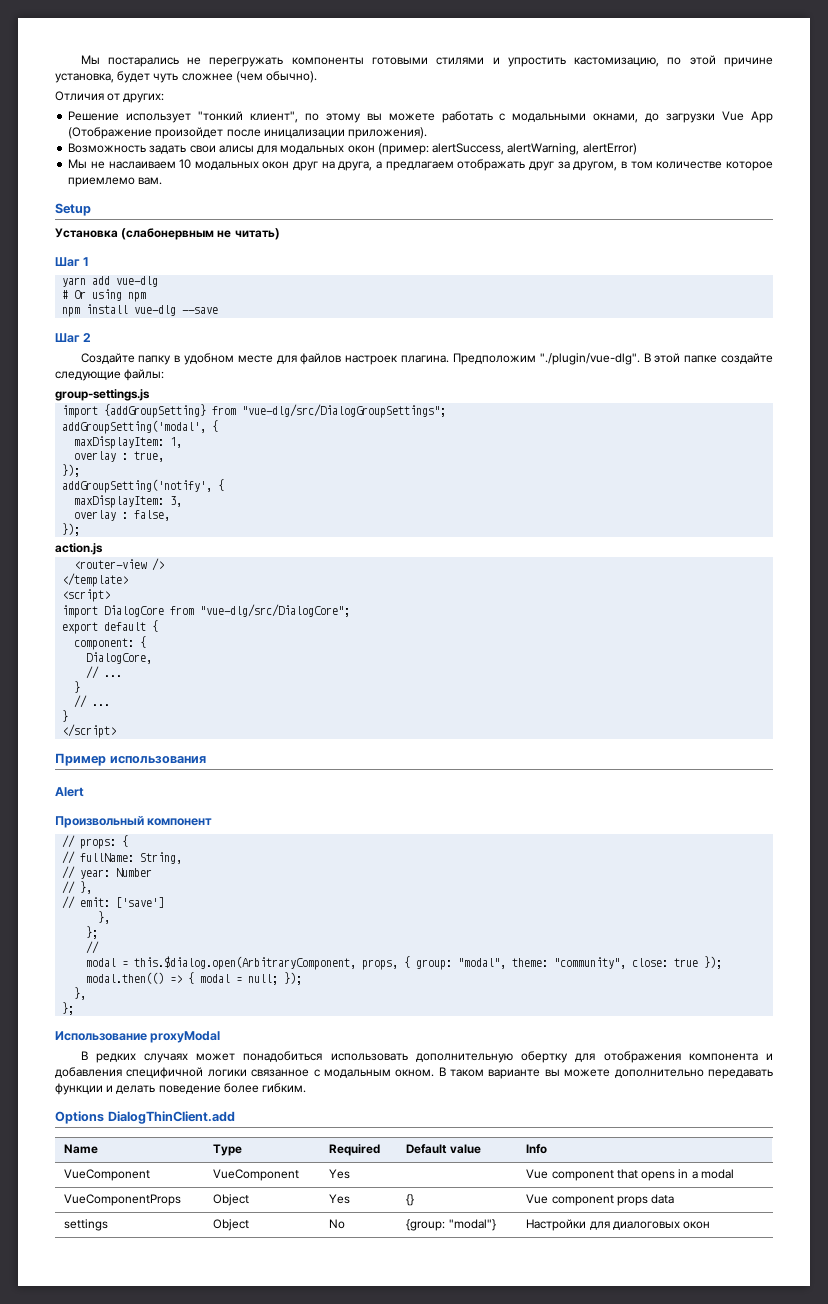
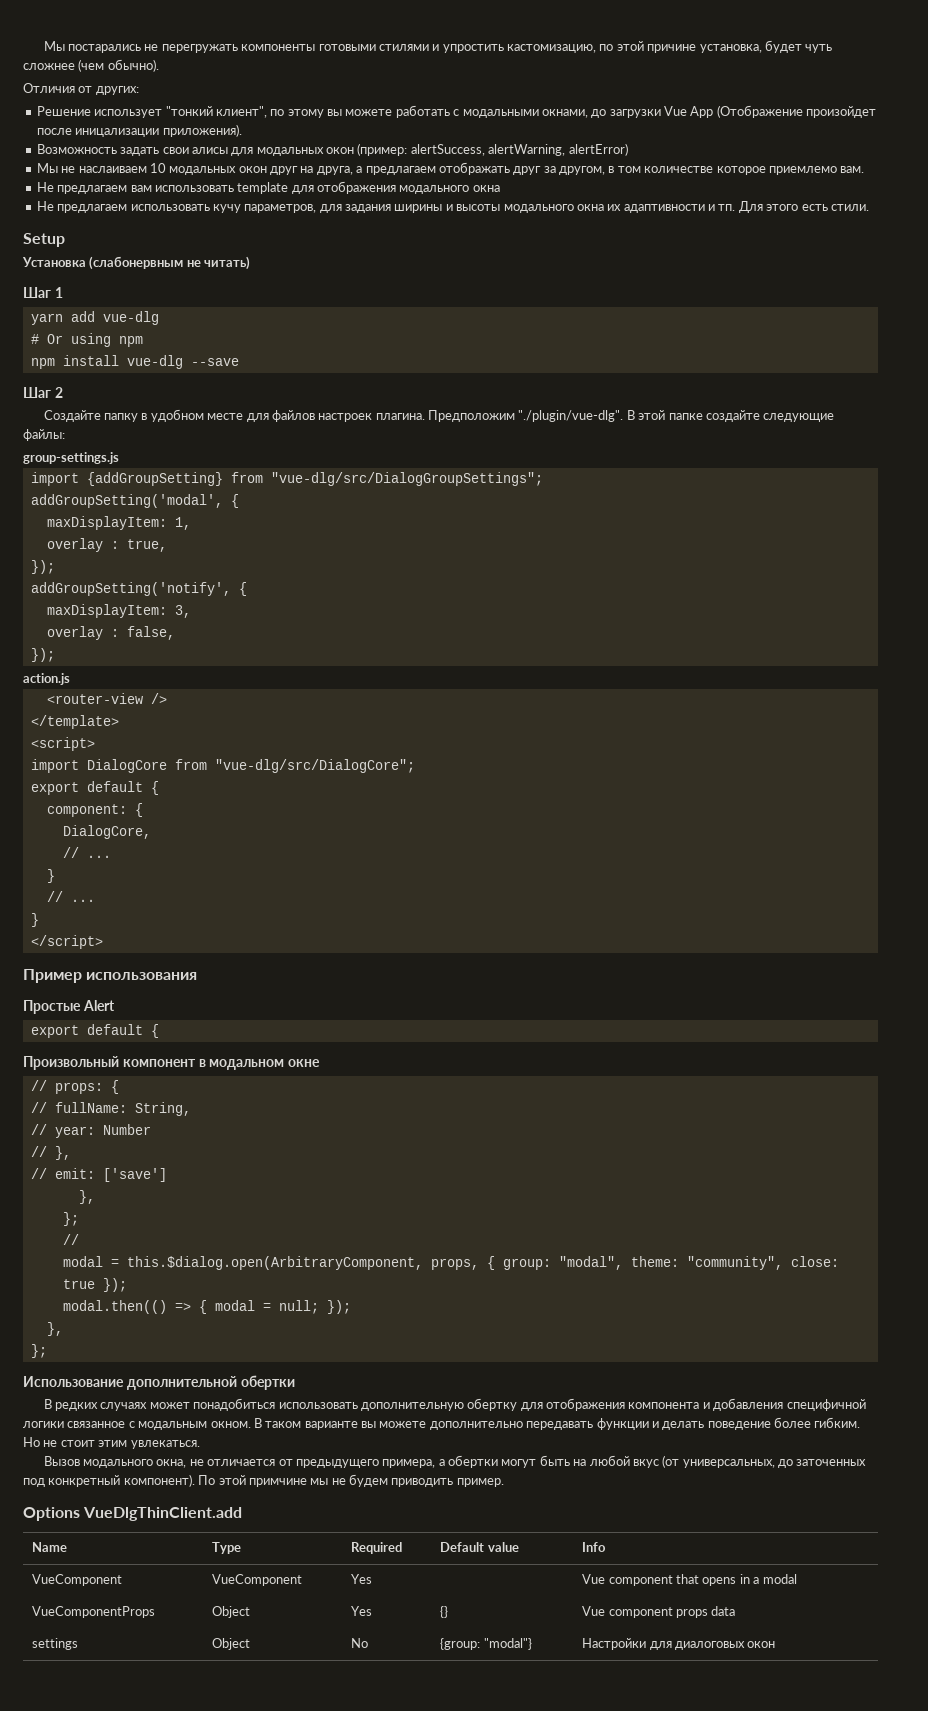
+ Не предлагаем вам использовать template для отображения модального окна
+ Не предлагаем использовать кучу параметров, для задания ширины и высоты модального окна их адаптивности и тп. Для этого есть стили.
- Alert
+ Простые Alert
+ export default {
- Произвольный компонент
+ Произвольный компонент в модальном окне
- Использование proxyModal
+ Использование дополнительной обертки
+ Но не стоит этим увлекаться.
+ Вызов модального окна, не отличается от предыдущего примера, а обертки могут быть на любой вкус (от универсальных, до заточенных под конкретный компонент). По этой примчине мы не будем приводить пример.
- Options DialogThinClient.add
+ Options VueDlgThinClient.add

